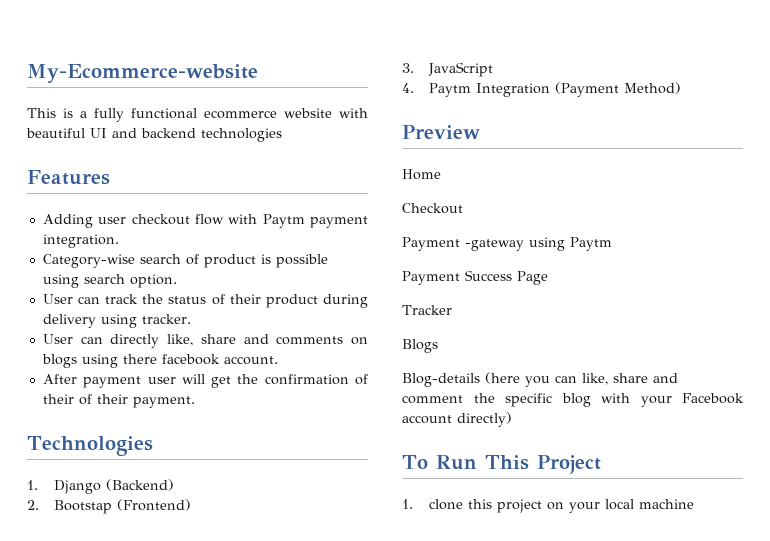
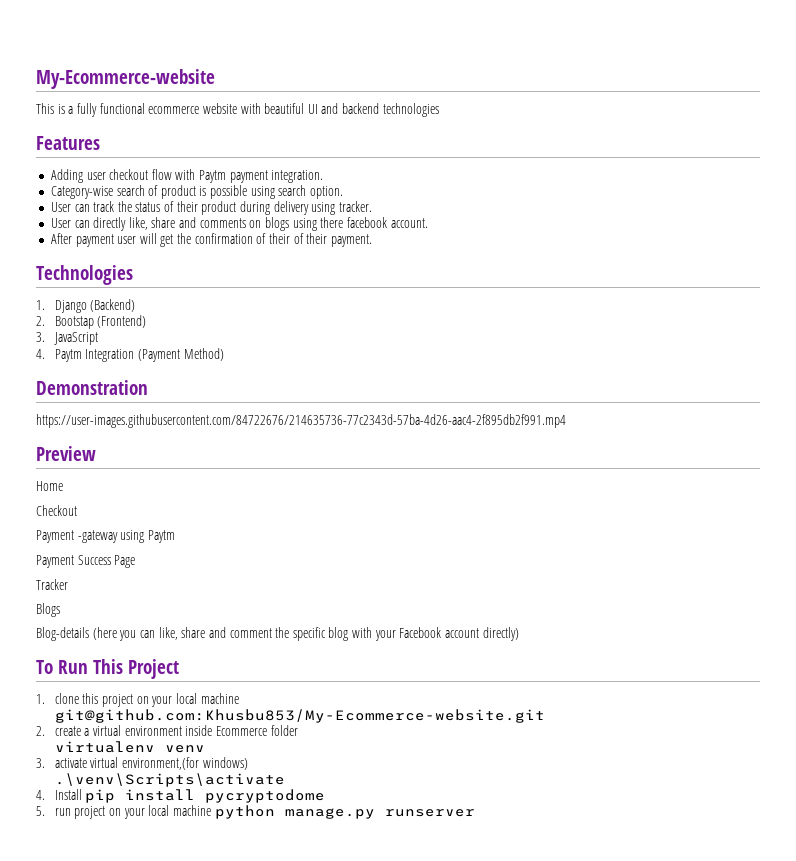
+ Demonstration
+ https://user-images.githubusercontent.com/84722676/214635736-77c2343d-57ba-4d26-aac4-2f895db2f991.mp4
+ git@github.com:Khusbu853/My-Ecommerce-website.git
+ 2. create a virtual environment inside Ecommerce folder
+ virtualenv venv
+ 3. activate virtual environment,(for windows)
+ .\venv\Scripts\activate
+ 4. Install pip install pycryptodome
+ 5. run project on your local machine python manage.py runserver

